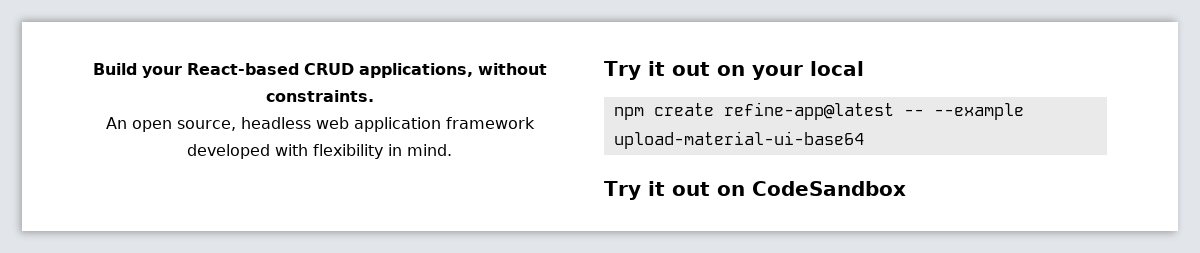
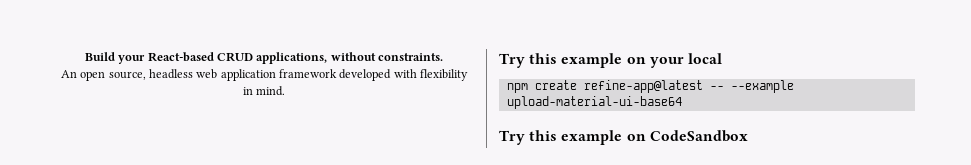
- Try it out on your local
+ Try this example on your local
- Try it out on CodeSandbox
+ Try this example on CodeSandbox

